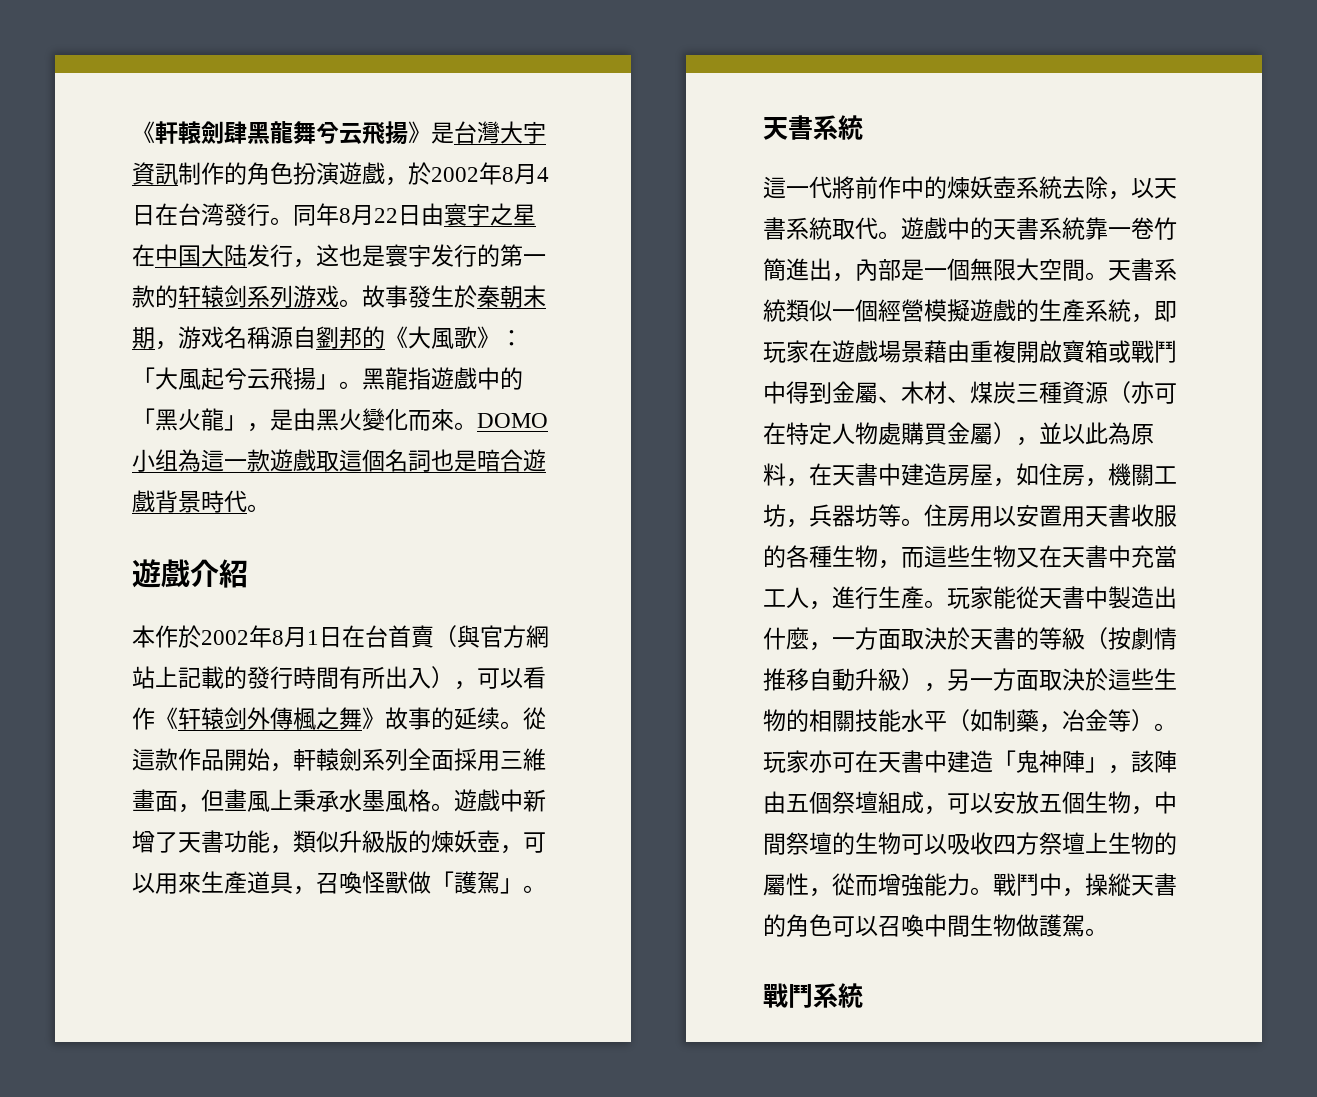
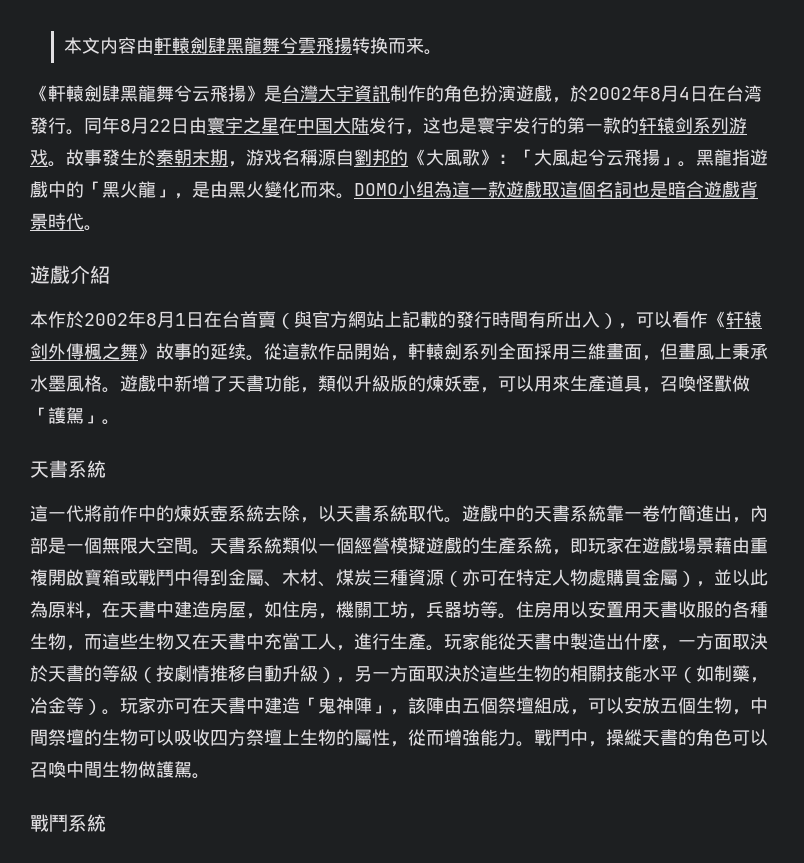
+ 本文内容由軒轅劍肆黑龍舞兮雲飛揚转换而来。

